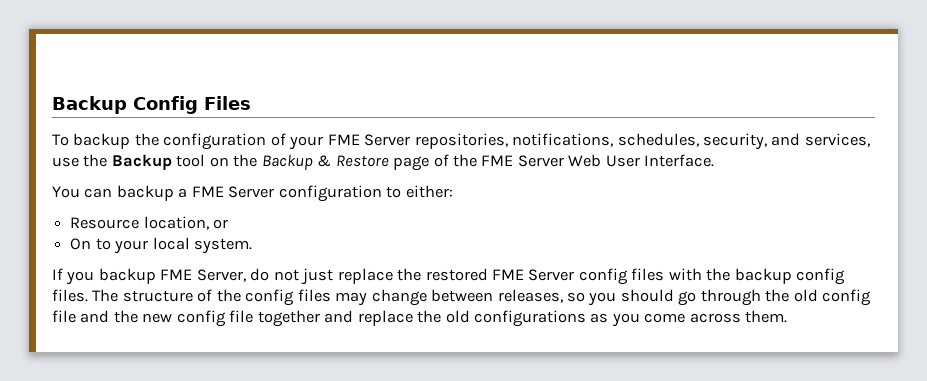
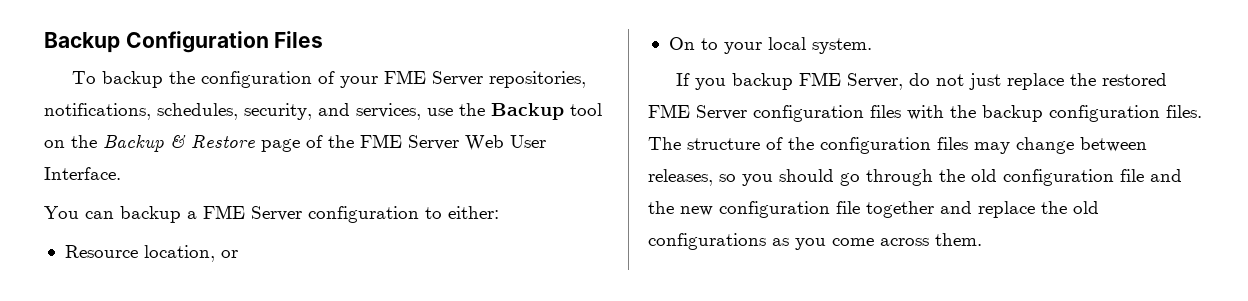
- Backup Config Files
+ Backup Configuration Files
- If you backup FME Server, do not just replace the restored FME Server config files with the backup config files.
+ If you backup FME Server, do not just replace the restored FME Server configuration files with the backup configuration files.
- The structure of the config files may change between releases, so you should go through the old config file and the new config file together and replace the old configurations as you come across them.
+ The structure of the configuration files may change between releases, so you should go through the old configuration file and the new configuration file together and replace the old configurations as you come across them.

